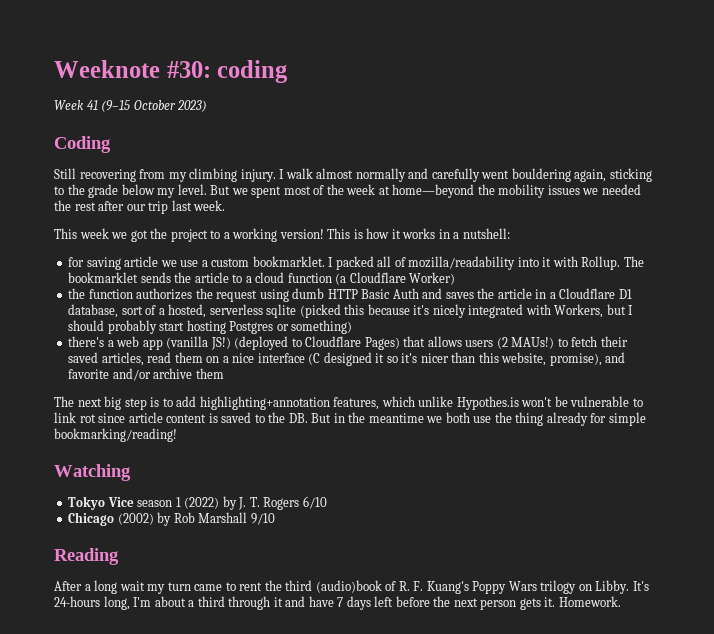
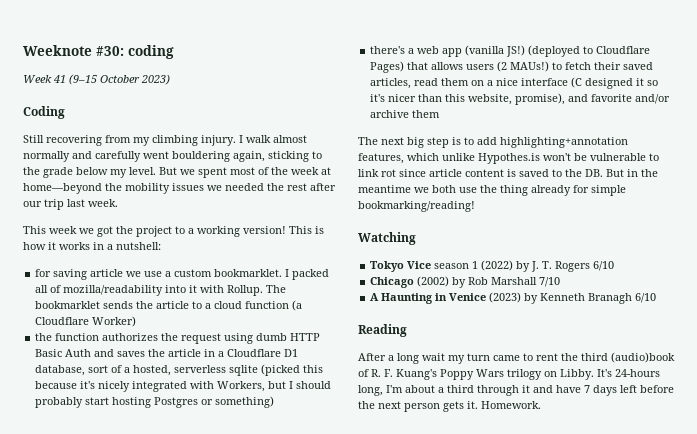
- Chicago (2002) by Rob Marshall 9/10
+ Chicago (2002) by Rob Marshall 7/10
+ A Haunting in Venice (2023) by Kenneth Branagh 6/10

